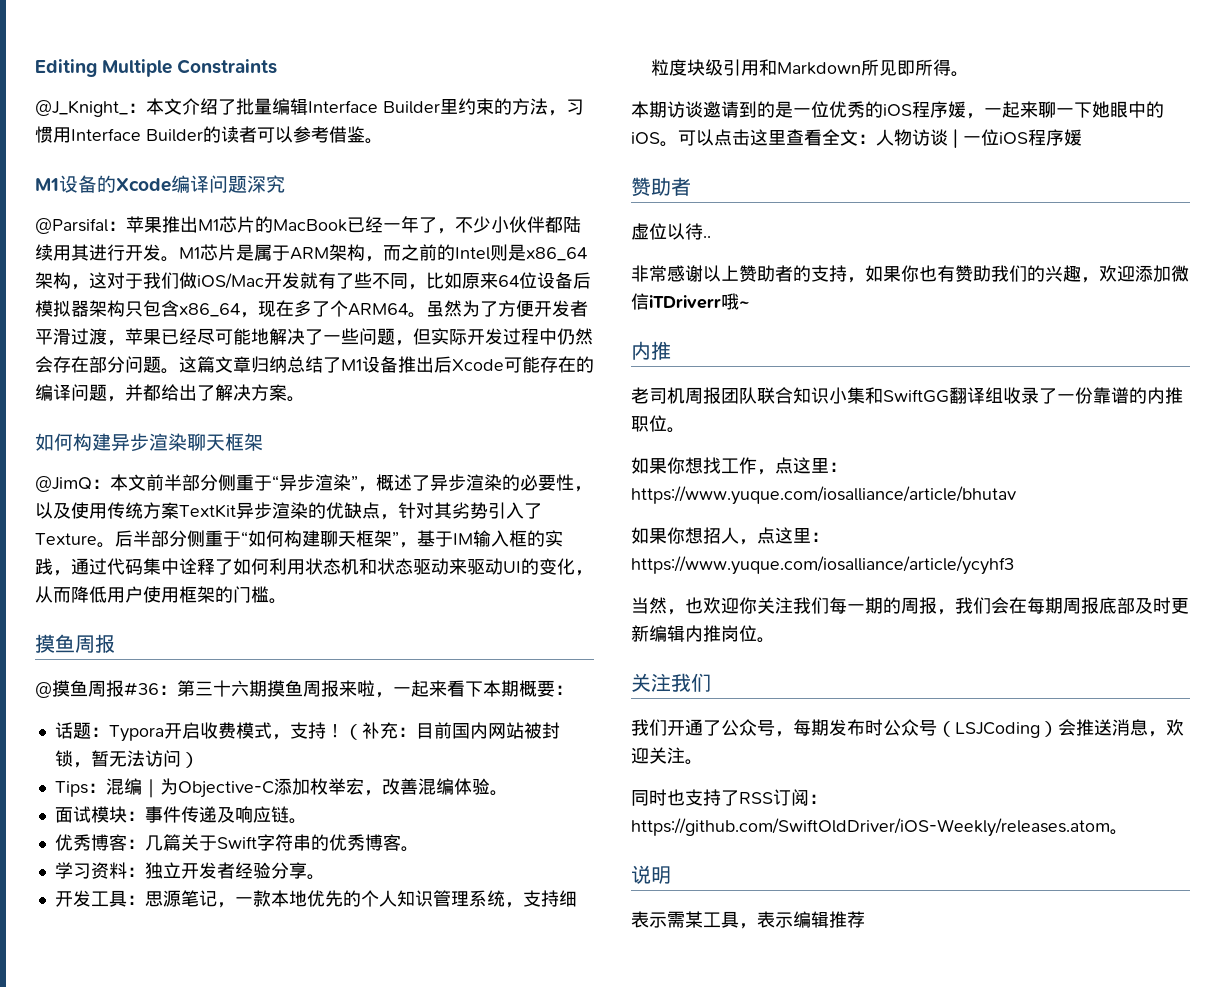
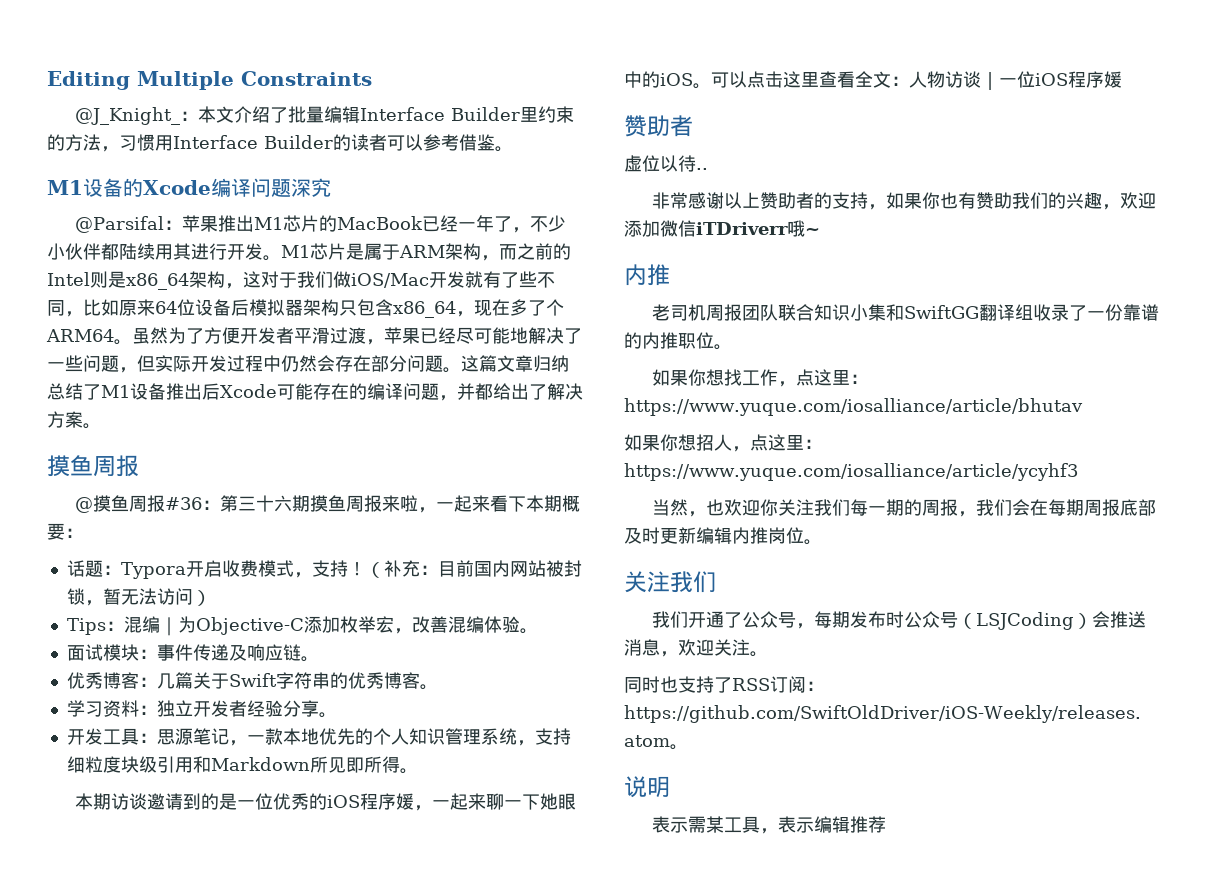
- 如何构建异步渲染聊天框架
- @JimQ：本文前半部分侧重于“异步渲染”，概述了异步渲染的必要性，以及使用传统方案TextKit异步渲染的优缺点，针对其劣势引入了Texture。后半部分侧重于“如何构建聊天框架”，基于IM输入框的实践，通过代码集中诠释了如何利用状态机和状态驱动来驱动UI的变化，从而降低用户使用框架的门槛。

